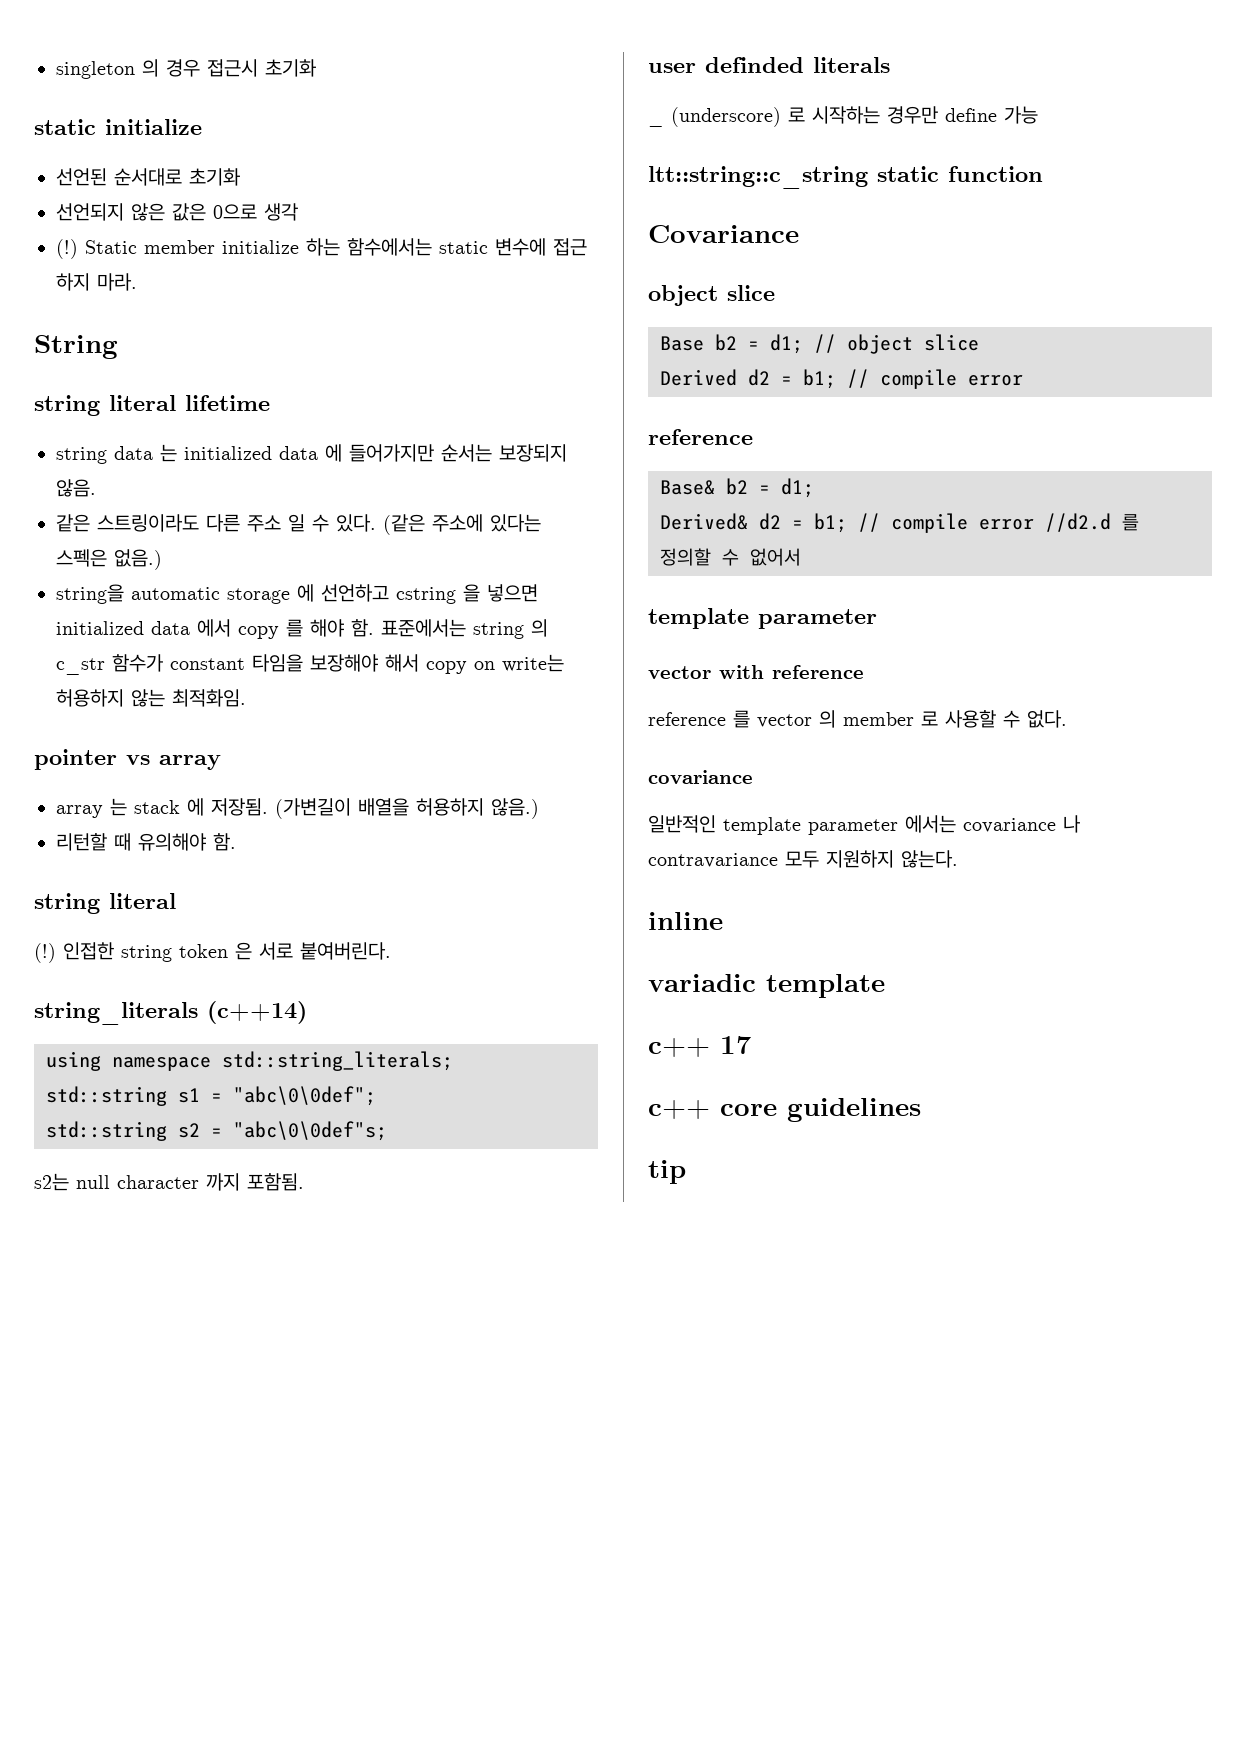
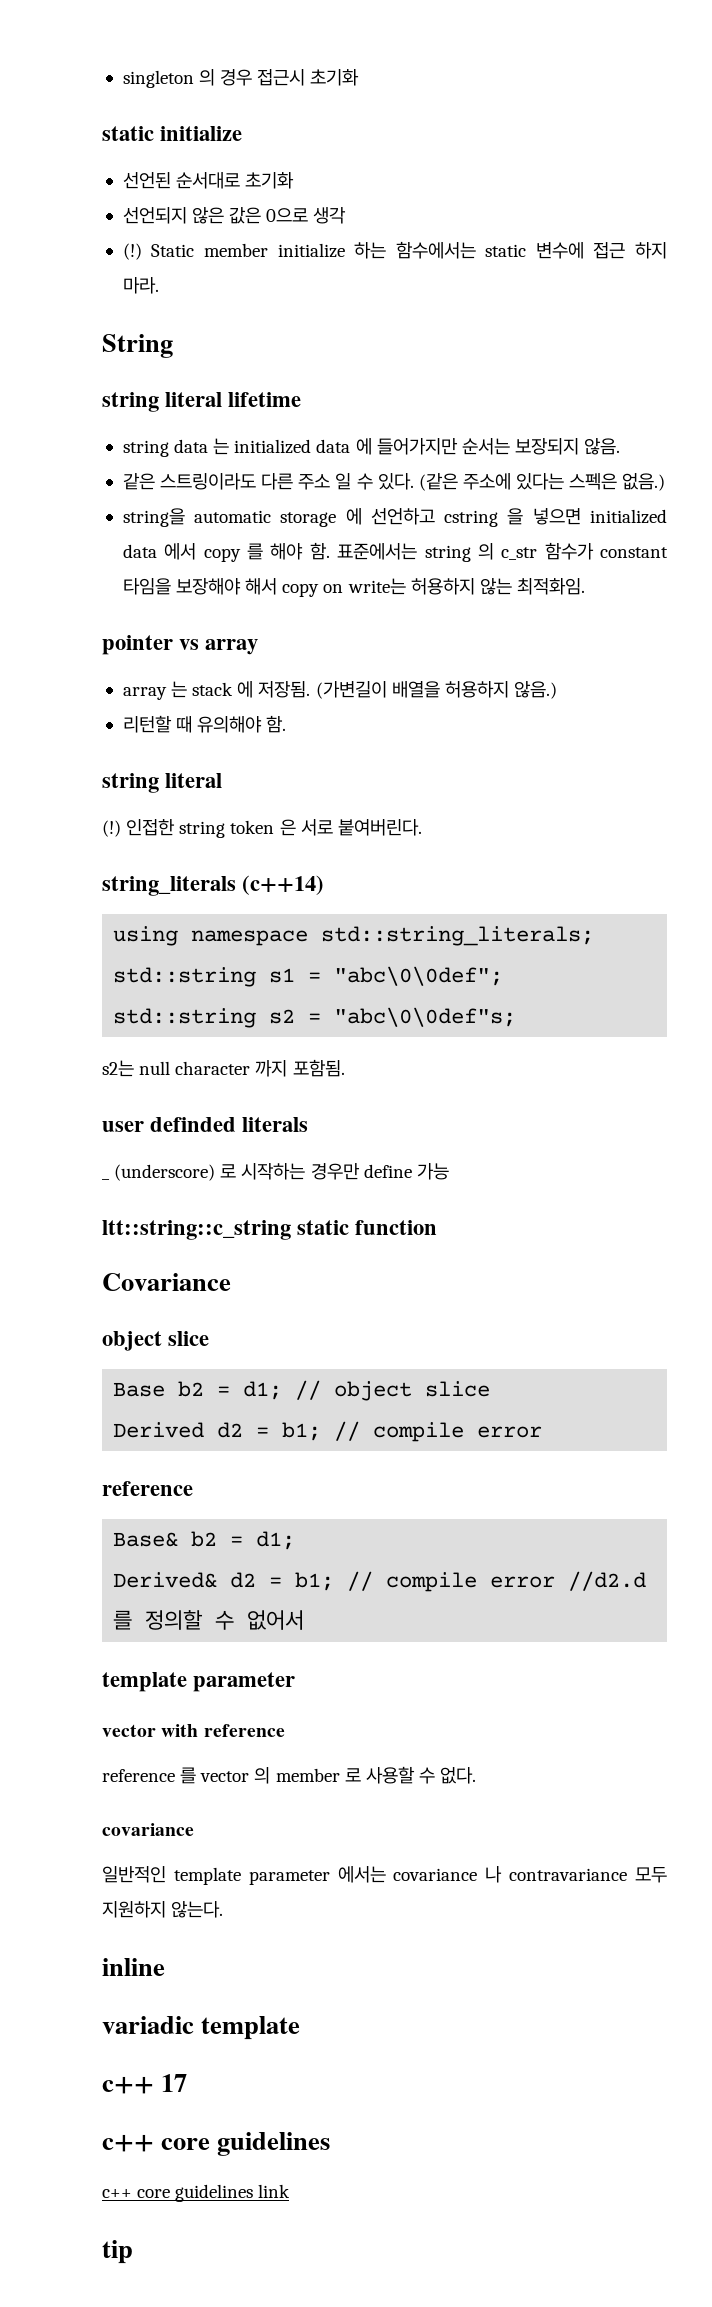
+ c++ core guidelines link

